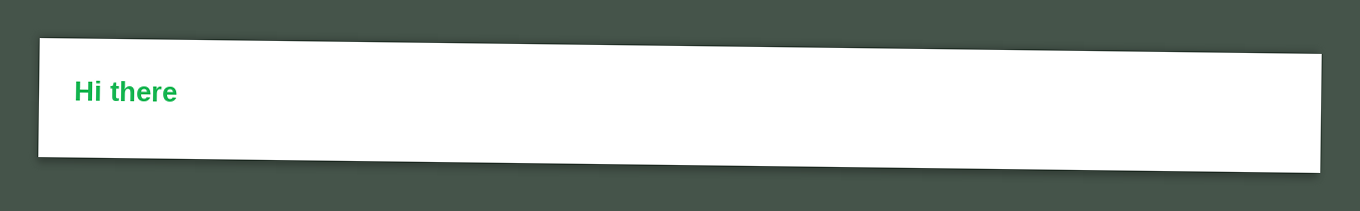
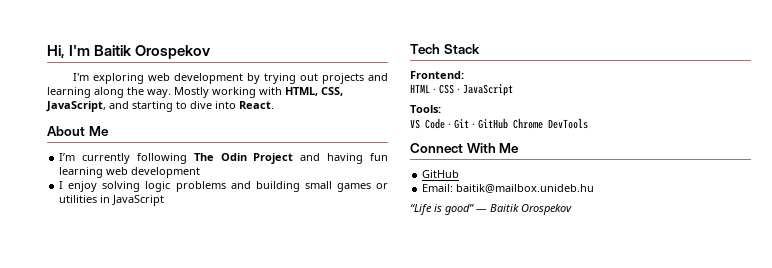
- Hi there
+ Hi, I'm Baitik Orospekov
+ I'm exploring web development by trying out projects and learning along the way. Mostly working with HTML, CSS, JavaScript, and starting to dive into React.
+ About Me
+ I’m currently following The Odin Project and having fun learning web development
+ I enjoy solving logic problems and building small games or utilities in JavaScript
+ Tech Stack
+ Frontend:
+ HTML · CSS · JavaScript
+ Tools:
+ VS Code · Git · GitHub Chrome DevTools
+ Connect With Me
+ GitHub
+ Email: baitik@mailbox.unideb.hu
+ “Life is good” — Baitik Orospekov

